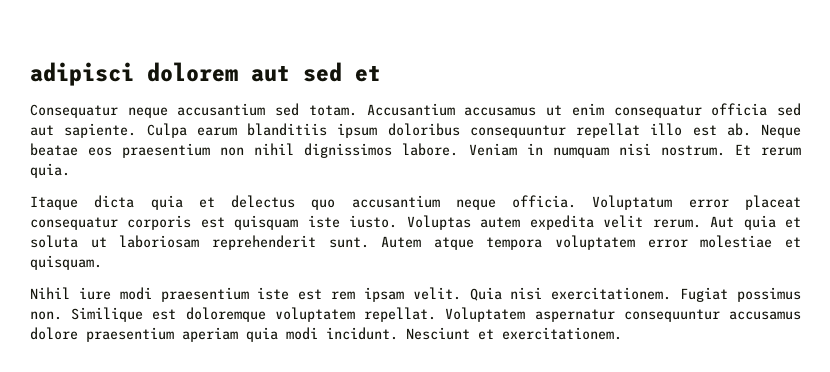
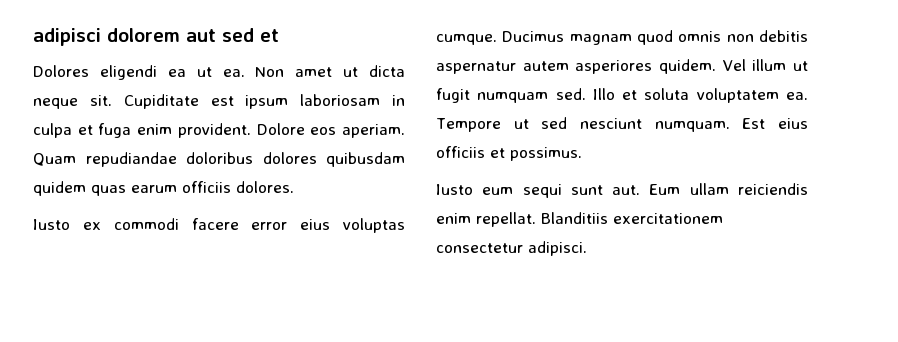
- Consequatur neque accusantium sed totam. Accusantium accusamus ut enim consequatur officia sed aut sapiente. Culpa earum blanditiis ipsum doloribus consequuntur repellat illo est ab. Neque beatae eos praesentium non nihil dignissimos labore. Veniam in numquam nisi nostrum. Et rerum quia.
- Itaque dicta quia et delectus quo accusantium neque officia. Voluptatum error placeat consequatur corporis est quisquam iste iusto. Voluptas autem expedita velit rerum. Aut quia et soluta ut laboriosam reprehenderit sunt. Autem atque tempora voluptatem error molestiae et quisquam.
- Nihil iure modi praesentium iste est rem ipsam velit. Quia nisi exercitationem. Fugiat possimus non. Similique est doloremque voluptatem repellat. Voluptatem aspernatur consequuntur accusamus dolore praesentium aperiam quia modi incidunt. Nesciunt et exercitationem.
+ Dolores eligendi ea ut ea. Non amet ut dicta neque sit. Cupiditate est ipsum laboriosam in culpa et fuga enim provident. Dolore eos aperiam. Quam repudiandae doloribus dolores quibusdam quidem quas earum officiis dolores.
+ Iusto ex commodi facere error eius voluptas cumque. Ducimus magnam quod omnis non debitis aspernatur autem asperiores quidem. Vel illum ut fugit numquam sed. Illo et soluta voluptatem ea. Tempore ut sed nesciunt numquam. Est eius officiis et possimus.
+ Iusto eum sequi sunt aut. Eum ullam reiciendis enim repellat. Blanditiis exercitationem consectetur adipisci.

